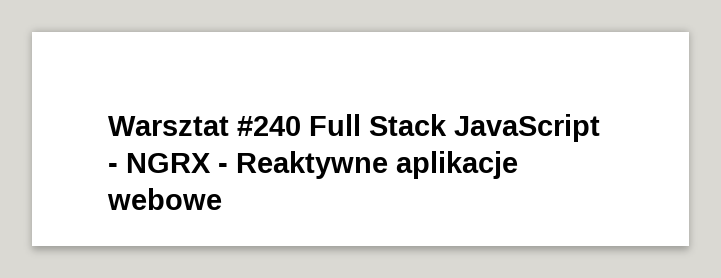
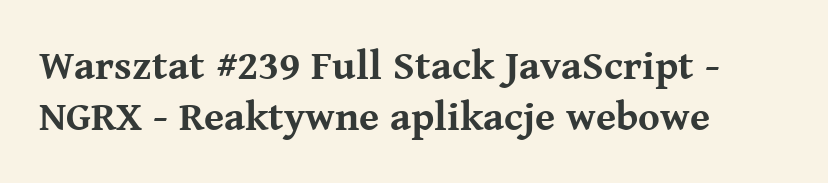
- Warsztat #240 Full Stack JavaScript - NGRX - Reaktywne aplikacje webowe
+ Warsztat #239 Full Stack JavaScript - NGRX - Reaktywne aplikacje webowe

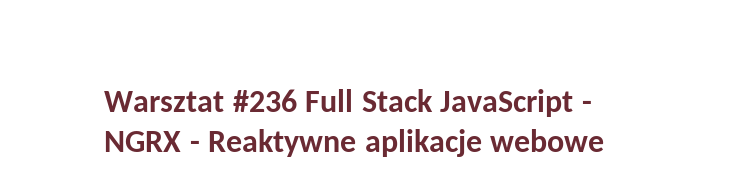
- Warsztat #239 Full Stack JavaScript - NGRX - Reaktywne aplikacje webowe
+ Warsztat #236 Full Stack JavaScript - NGRX - Reaktywne aplikacje webowe

